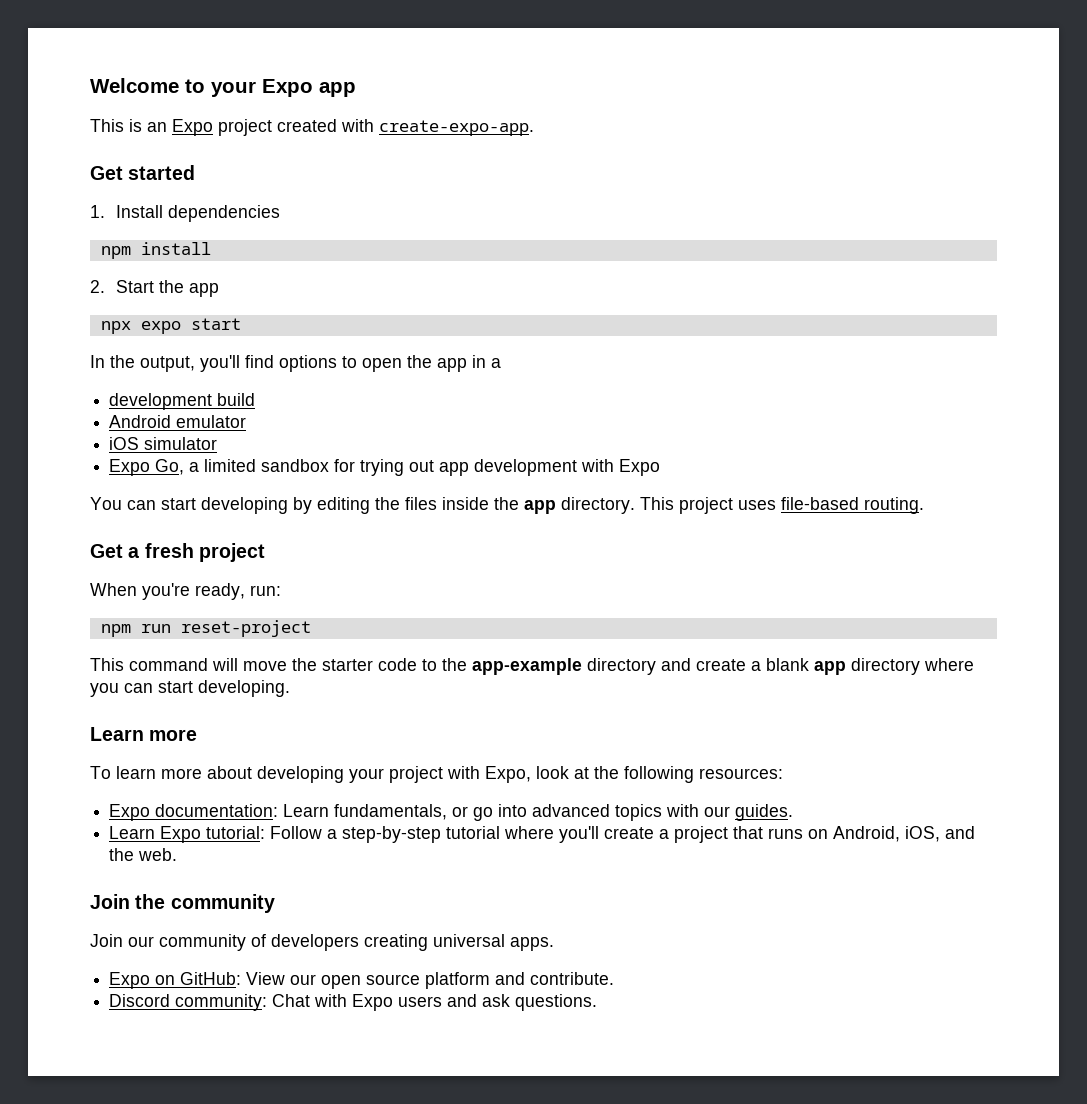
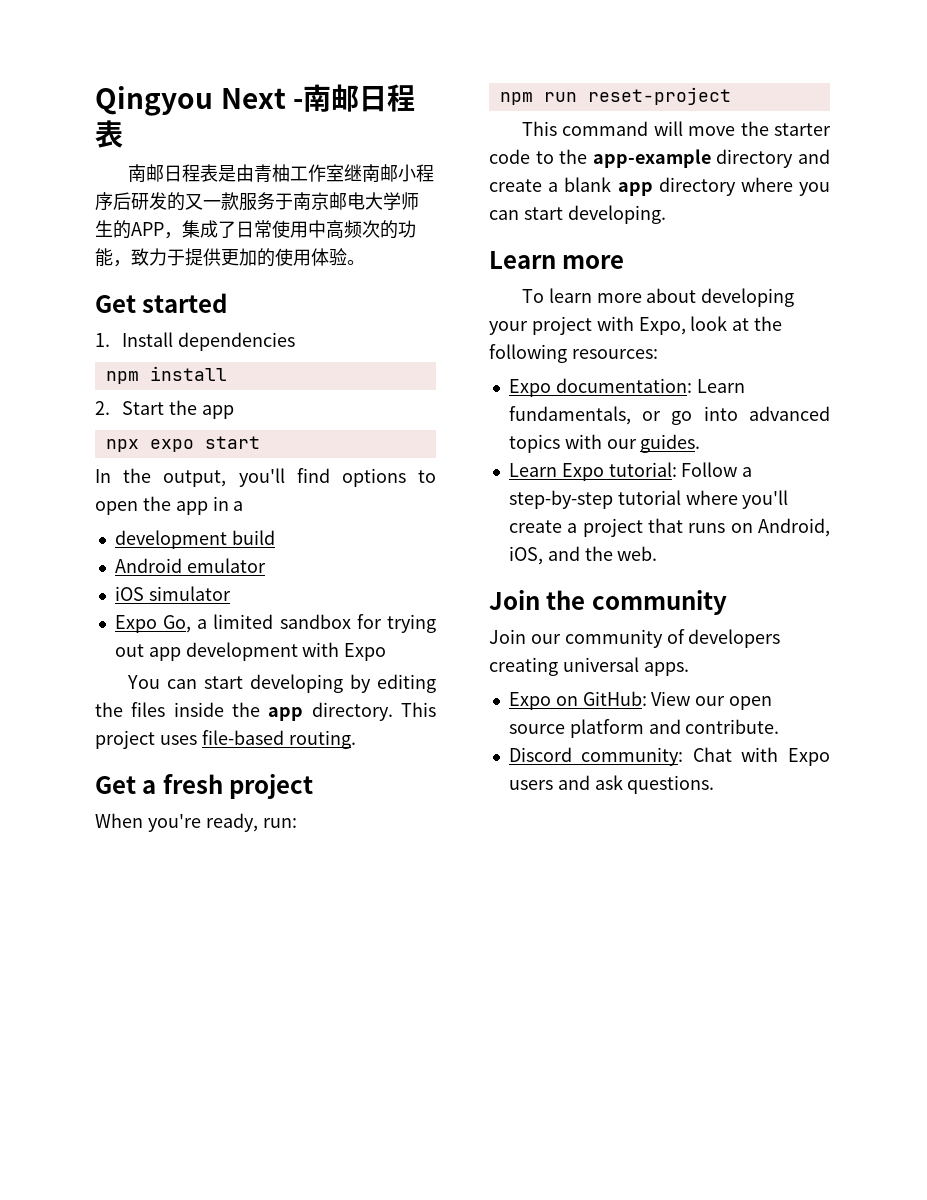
- Welcome to your Expo app
- This is an Expo project created with create-expo-app.
+ Qingyou Next -南邮日程表
+ 南邮日程表是由青柚工作室继南邮小程序后研发的又一款服务于南京邮电大学师生的APP，集成了日常使用中高频次的功能，致力于提供更加的使用体验。

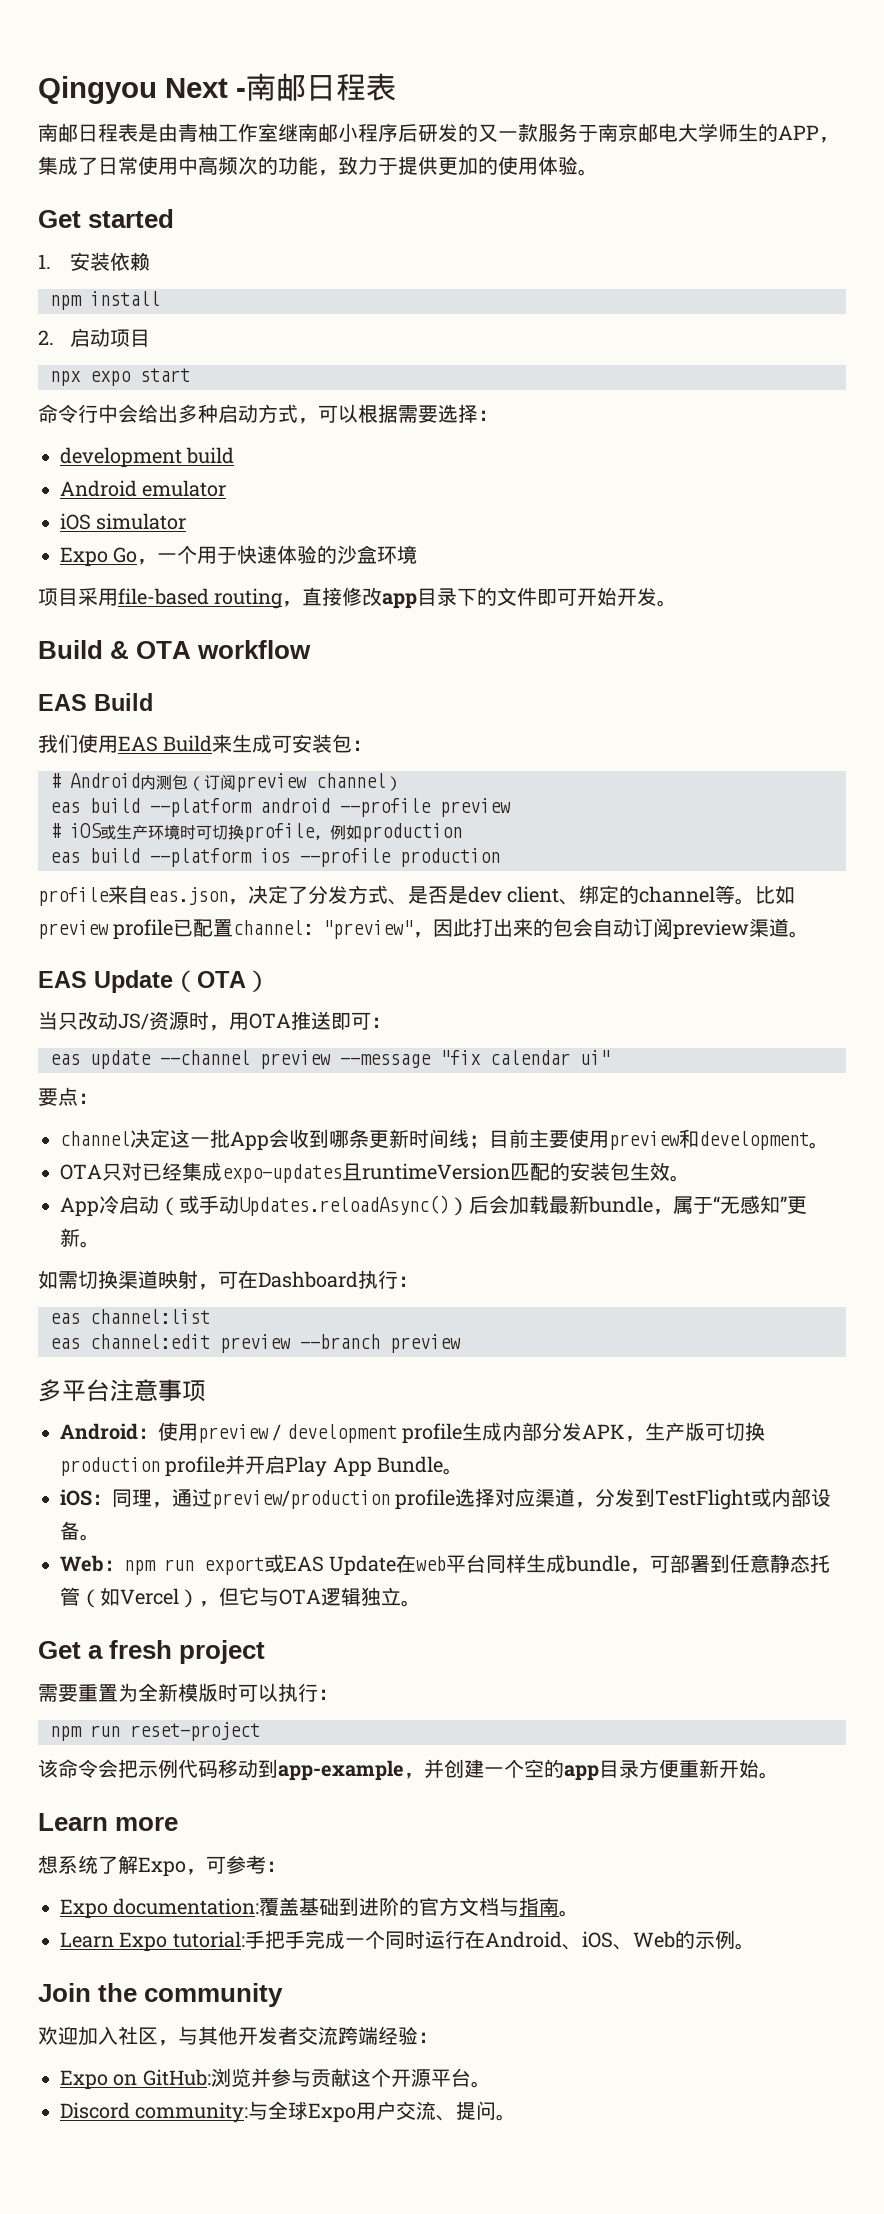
- 1. Install dependencies
+ 1.安装依赖
- 2. Start the app
+ 2.启动项目
- In the output, you'll find options to open the app in a
+ 命令行中会给出多种启动方式，可以根据需要选择：
- Expo Go, a limited sandbox for trying out app development with Expo
- You can start developing by editing the files inside the app directory. This project uses file-based routing.
+ Expo Go，一个用于快速体验的沙盒环境
+ 项目采用file-based routing，直接修改app目录下的文件即可开始开发。
+ Build & OTA workflow
+ EAS Build
+ 我们使用EAS Build来生成可安装包：
+ # Android内测包（订阅preview channel）
+ eas build --platform android --profile preview
+ # iOS或生产环境时可切换profile，例如production
+ eas build --platform ios --profile production
+ profile来自eas.json，决定了分发方式、是否是dev client、绑定的channel等。比如preview profile已配置channel: "preview"，因此打出来的包会自动订阅preview渠道。
+ EAS Update（OTA）
+ 当只改动JS/资源时，用OTA推送即可：
+ eas update --channel preview --message "fix calendar ui"
+ 要点：
+ channel决定这一批App会收到哪条更新时间线；目前主要使用preview和development。
+ OTA只对已经集成expo-updates且runtimeVersion匹配的安装包生效。
+ App冷启动（或手动Updates.reloadAsync()）后会加载最新bundle，属于“无感知”更新。
+ 如需切换渠道映射，可在Dashboard执行：
+ eas channel:list
+ eas channel:edit preview --branch preview
+ 多平台注意事项
+ Android：使用preview / development profile生成内部分发APK，生产版可切换production profile并开启Play App Bundle。
+ iOS：同理，通过preview/production profile选择对应渠道，分发到TestFlight或内部设备。
+ Web：npm run export或EAS Update在web平台同样生成bundle，可部署到任意静态托管（如Vercel），但它与OTA逻辑独立。
  Get a fresh project
- When you're ready, run:
+ 需要重置为全新模版时可以执行：
  npm run reset-project
- This command will move the starter code to the app-example directory and create a blank app directory where you can start developing.
+ 该命令会把示例代码移动到app-example，并创建一个空的app目录方便重新开始。
  Learn more
- To learn more about developing your project with Expo, look at the following resources:
- Expo documentation: Learn fundamentals, or go into advanced topics with our guides.
- Learn Expo tutorial: Follow a step-by-step tutorial where you'll create a project that runs on Android, iOS, and the web.
+ 想系统了解Expo，可参考：
+ Expo documentation:覆盖基础到进阶的官方文档与指南。
+ Learn Expo tutorial:手把手完成一个同时运行在Android、iOS、Web的示例。
  Join the community
- Join our community of developers creating universal apps.
- Expo on GitHub: View our open source platform and contribute.
- Discord community: Chat with Expo users and ask questions.
+ 欢迎加入社区，与其他开发者交流跨端经验：
+ Expo on GitHub:浏览并参与贡献这个开源平台。
+ Discord community:与全球Expo用户交流、提问。

